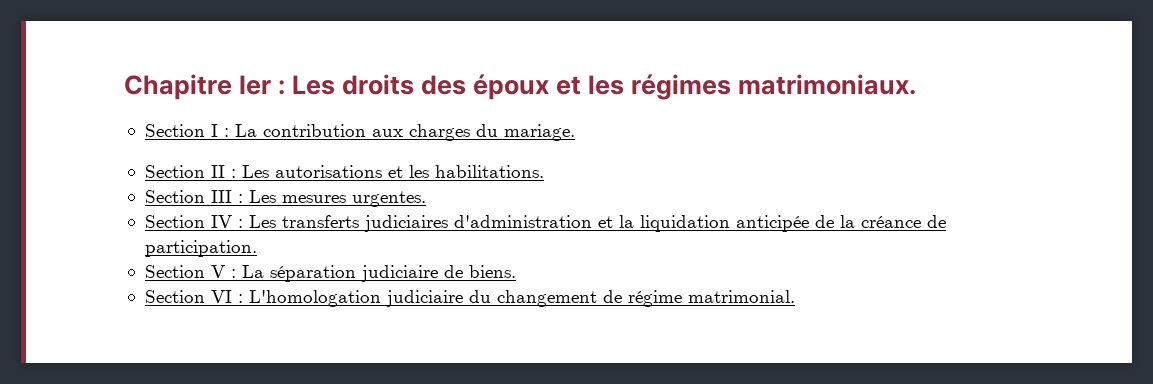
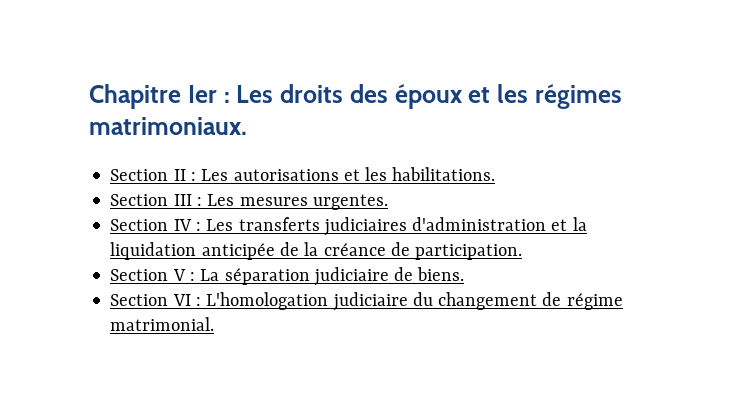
- Section I : La contribution aux charges du mariage.

